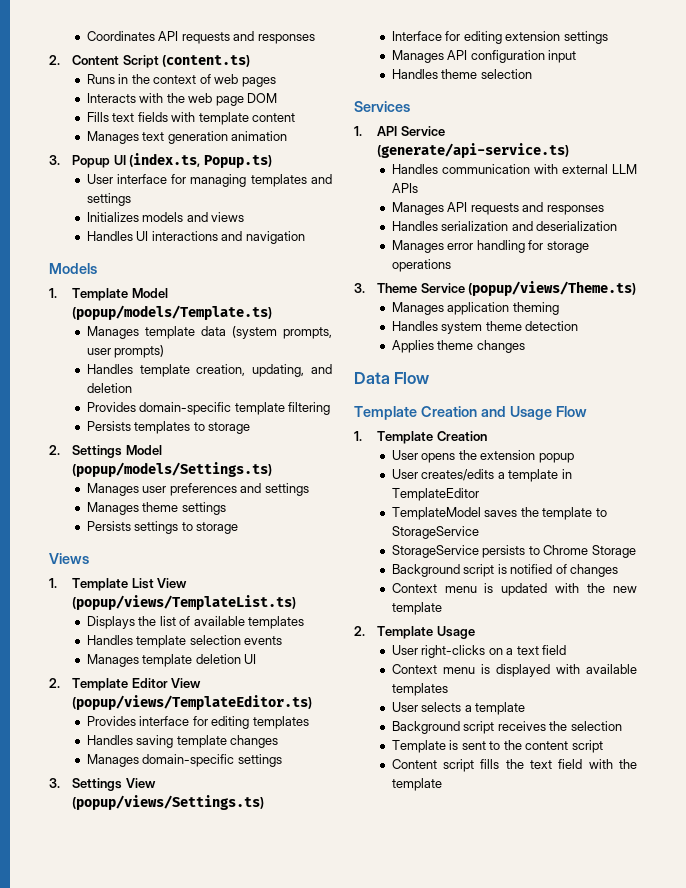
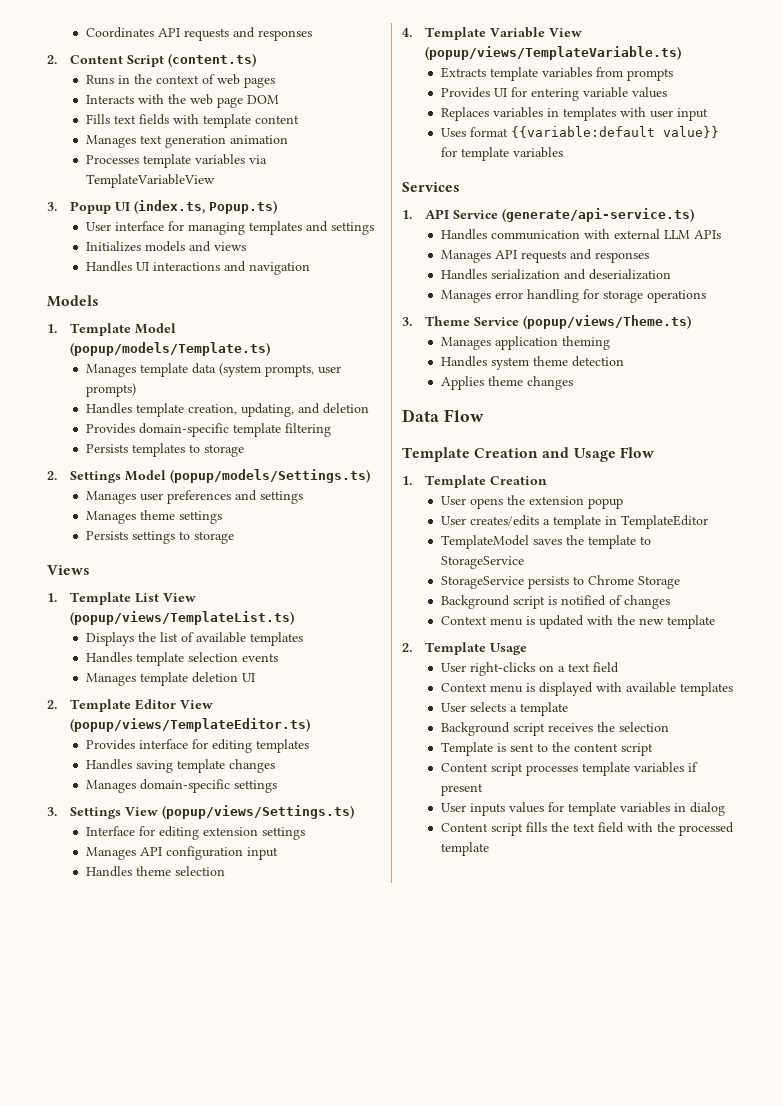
+ Processes template variables via TemplateVariableView
+ 4. Template Variable View (popup/views/TemplateVariable.ts)
+ Extracts template variables from prompts
+ Provides UI for entering variable values
+ Replaces variables in templates with user input
+ Uses format {{variable:default value}} for template variables
+ Content script processes template variables if present
+ User inputs values for template variables in dialog
- Content script fills the text field with the template
+ Content script fills the text field with the processed template

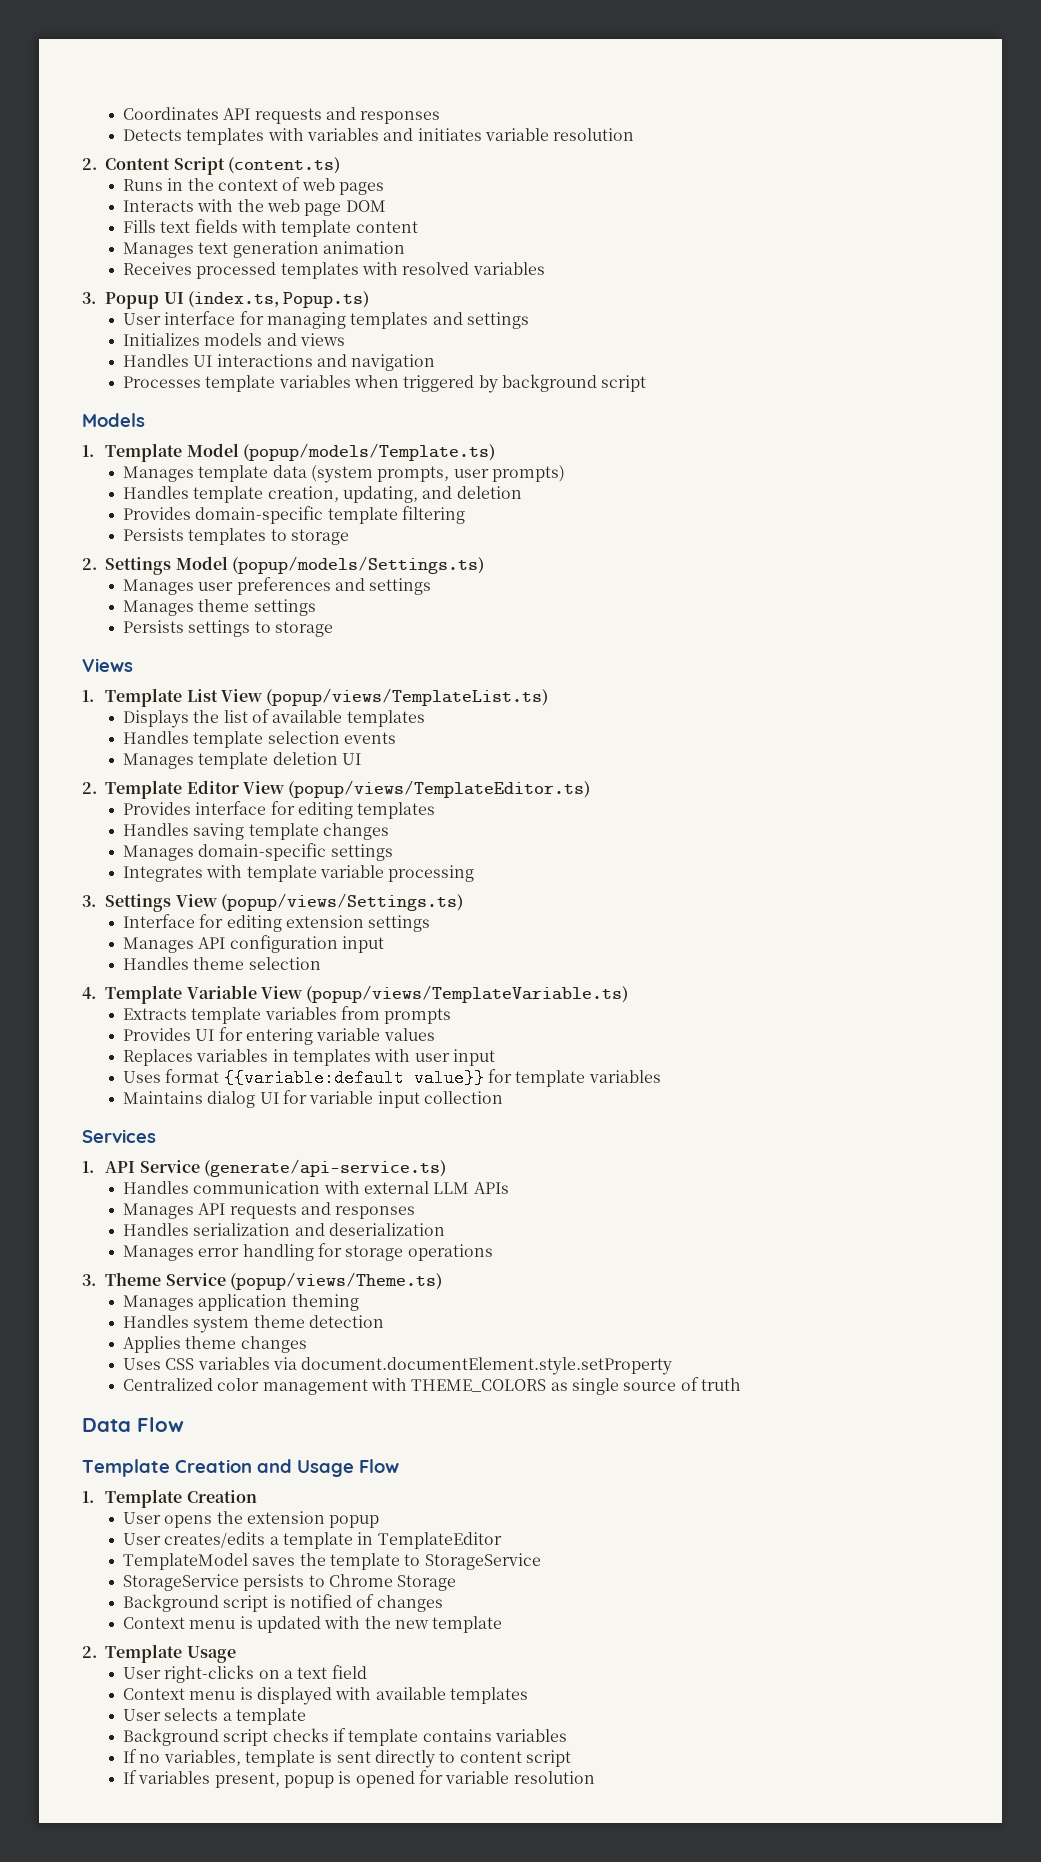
+ Detects templates with variables and initiates variable resolution
- Processes template variables via TemplateVariableView
+ Receives processed templates with resolved variables
+ Processes template variables when triggered by background script
+ Integrates with template variable processing
+ Maintains dialog UI for variable input collection
+ Uses CSS variables via document.documentElement.style.setProperty
+ Centralized color management with THEME_COLORS as single source of truth
- Background script receives the selection
- Template is sent to the content script
- Content script processes template variables if present
- User inputs values for template variables in dialog
- Content script fills the text field with the processed template
+ Background script checks if template contains variables
+ If no variables, template is sent directly to content script
+ If variables present, popup is opened for variable resolution

